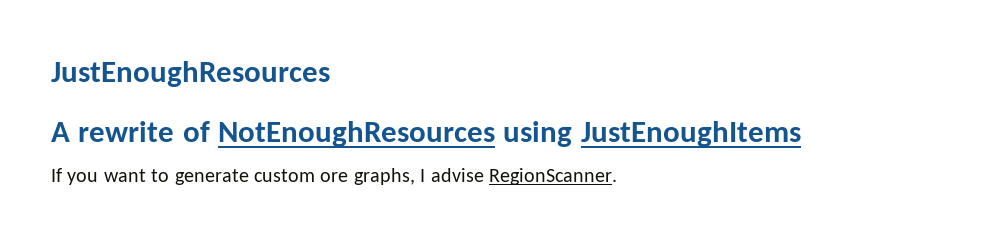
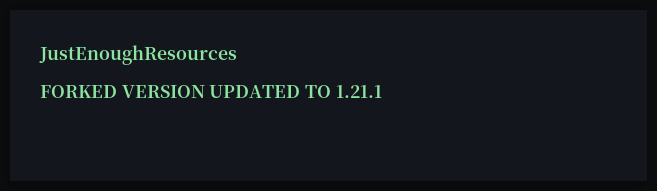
- A rewrite of NotEnoughResources using JustEnoughItems
- If you want to generate custom ore graphs, I advise RegionScanner.
+ FORKED VERSION UPDATED TO 1.21.1

